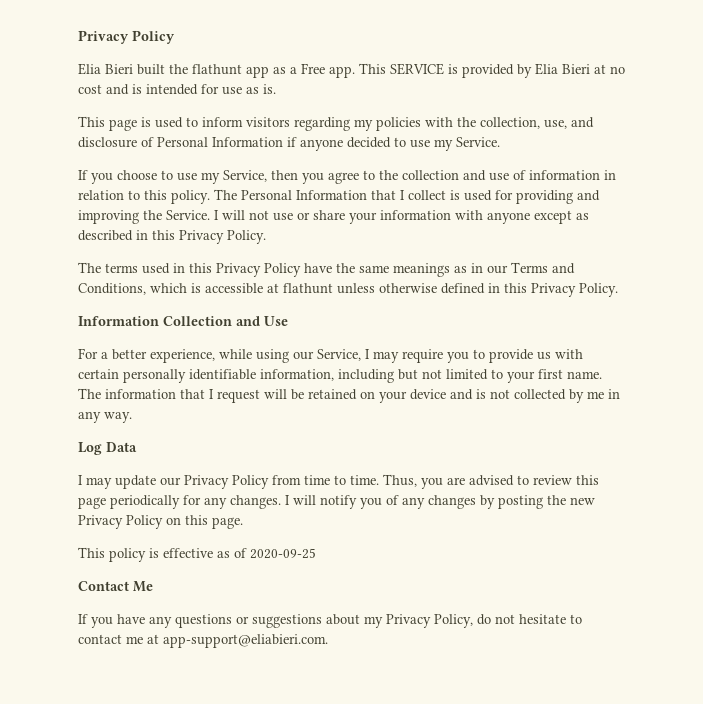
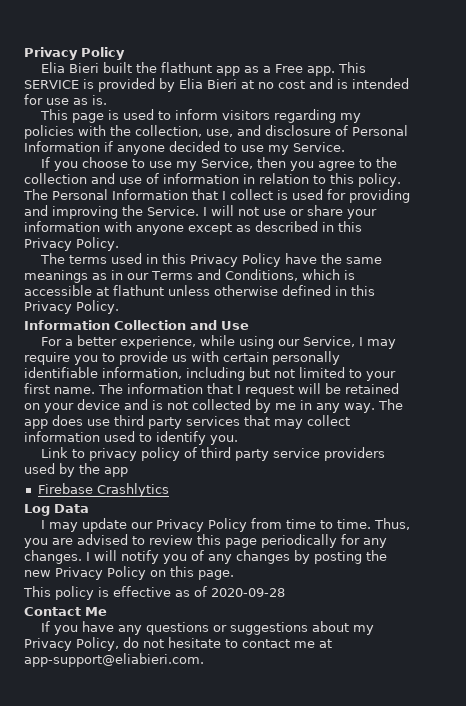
+ The app does use third party services that may collect information used to identify you.
+ Link to privacy policy of third party service providers used by the app
+ Firebase Crashlytics
- This policy is effective as of 2020-09-25
+ This policy is effective as of 2020-09-28

